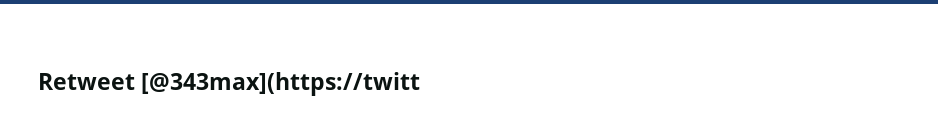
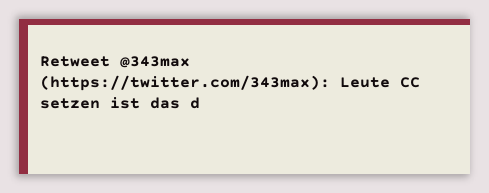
- Retweet [@343max](https://twitt
+ Retweet @343max (https://twitter.com/343max): Leute CC setzen ist das d

